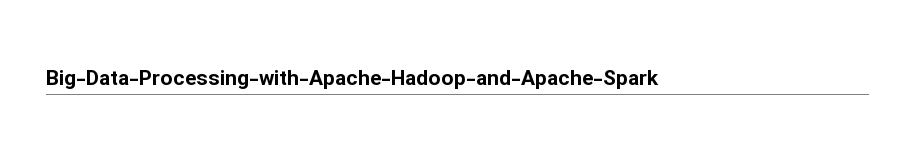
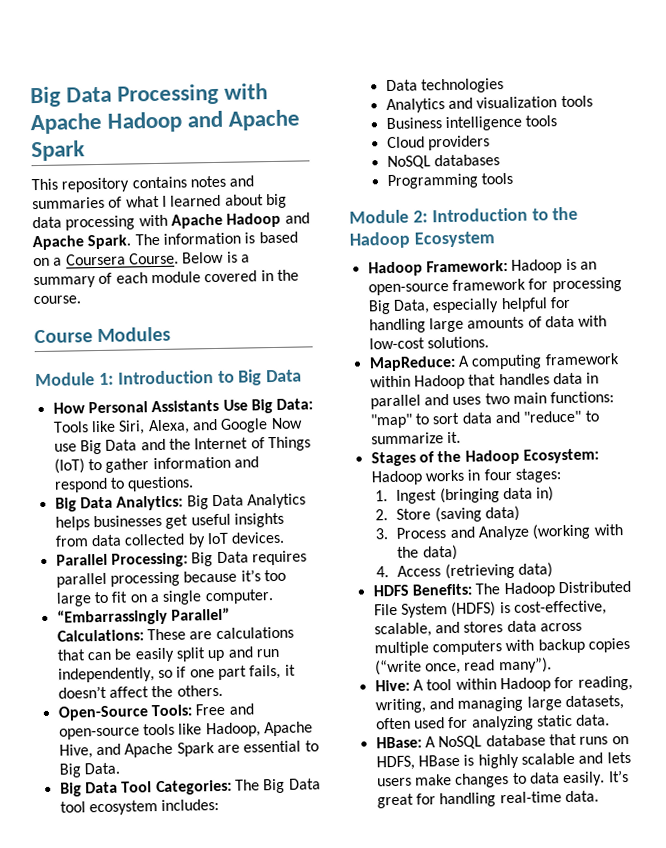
- Big-Data-Processing-with-Apache-Hadoop-and-Apache-Spark
+ Big Data Processing with Apache Hadoop and Apache Spark
+ This repository contains notes and summaries of what I learned about big data processing with Apache Hadoop and Apache Spark. The information is based on a Coursera Course. Below is a summary of each module covered in the course.
+ Course Modules
+ Module 1: Introduction to Big Data
+ How Personal Assistants Use Big Data: Tools like Siri, Alexa, and Google Now use Big Data and the Internet of Things (IoT) to gather information and respond to questions.
+ Big Data Analytics: Big Data Analytics helps businesses get useful insights from data collected by IoT devices.
+ Parallel Processing: Big Data requires parallel processing because it’s too large to fit on a single computer.
+ “Embarrassingly Parallel” Calculations: These are calculations that can be easily split up and run independently, so if one part fails, it doesn’t affect the others.
+ Open-Source Tools: Free and open-source tools like Hadoop, Apache Hive, and Apache Spark are essential to Big Data.
+ Big Data Tool Categories: The Big Data tool ecosystem includes:
+ Data technologies
+ Analytics and visualization tools
+ Business intelligence tools
+ Cloud providers
+ NoSQL databases
+ Programming tools
+ Module 2: Introduction to the Hadoop Ecosystem
+ Hadoop Framework: Hadoop is an open-source framework for processing Big Data, especially helpful for handling large amounts of data with low-cost solutions.
+ MapReduce: A computing framework within Hadoop that handles data in parallel and uses two main functions: "map" to sort data and "reduce" to summarize it.
+ Stages of the Hadoop Ecosystem: Hadoop works in four stages:
+ 1. Ingest (bringing data in)
+ 2. Store (saving data)
+ 3. Process and Analyze (working with the data)
+ 4. Access (retrieving data)
+ HDFS Benefits: The Hadoop Distributed File System (HDFS) is cost-effective, scalable, and stores data across multiple computers with backup copies (“write once, read many”).
+ Hive: A tool within Hadoop for reading, writing, and managing large datasets, often used for analyzing static data.
+ HBase: A NoSQL database that runs on HDFS, HBase is highly scalable and lets users make changes to data easily. It’s great for handling real-time data.

